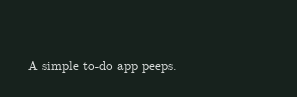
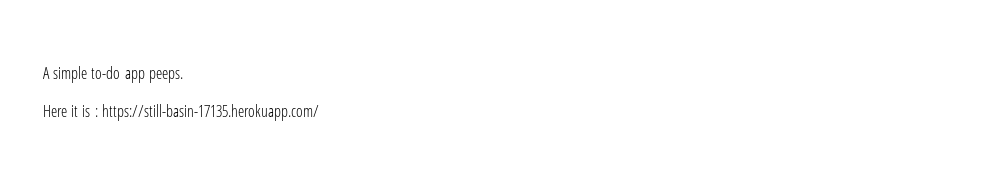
+ Here it is : https://still-basin-17135.herokuapp.com/

